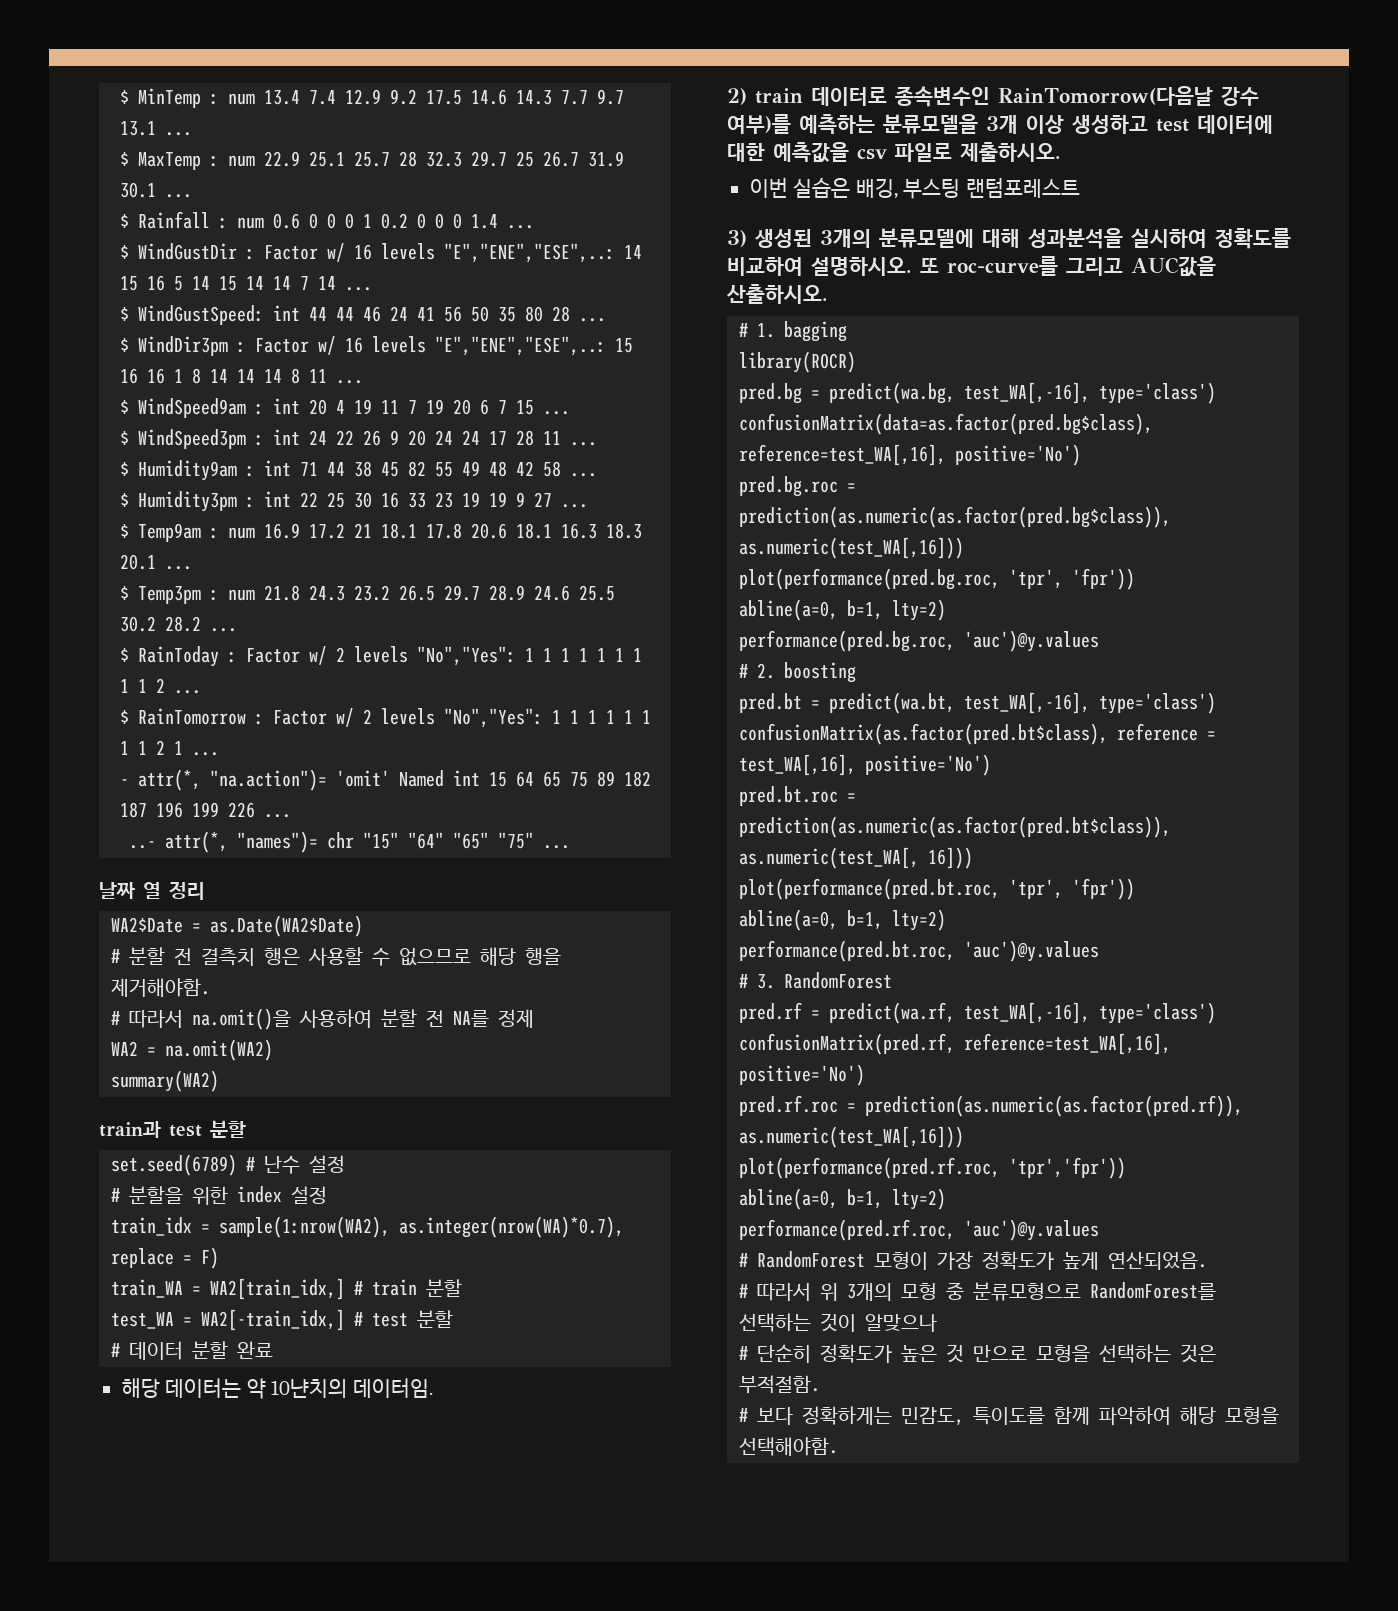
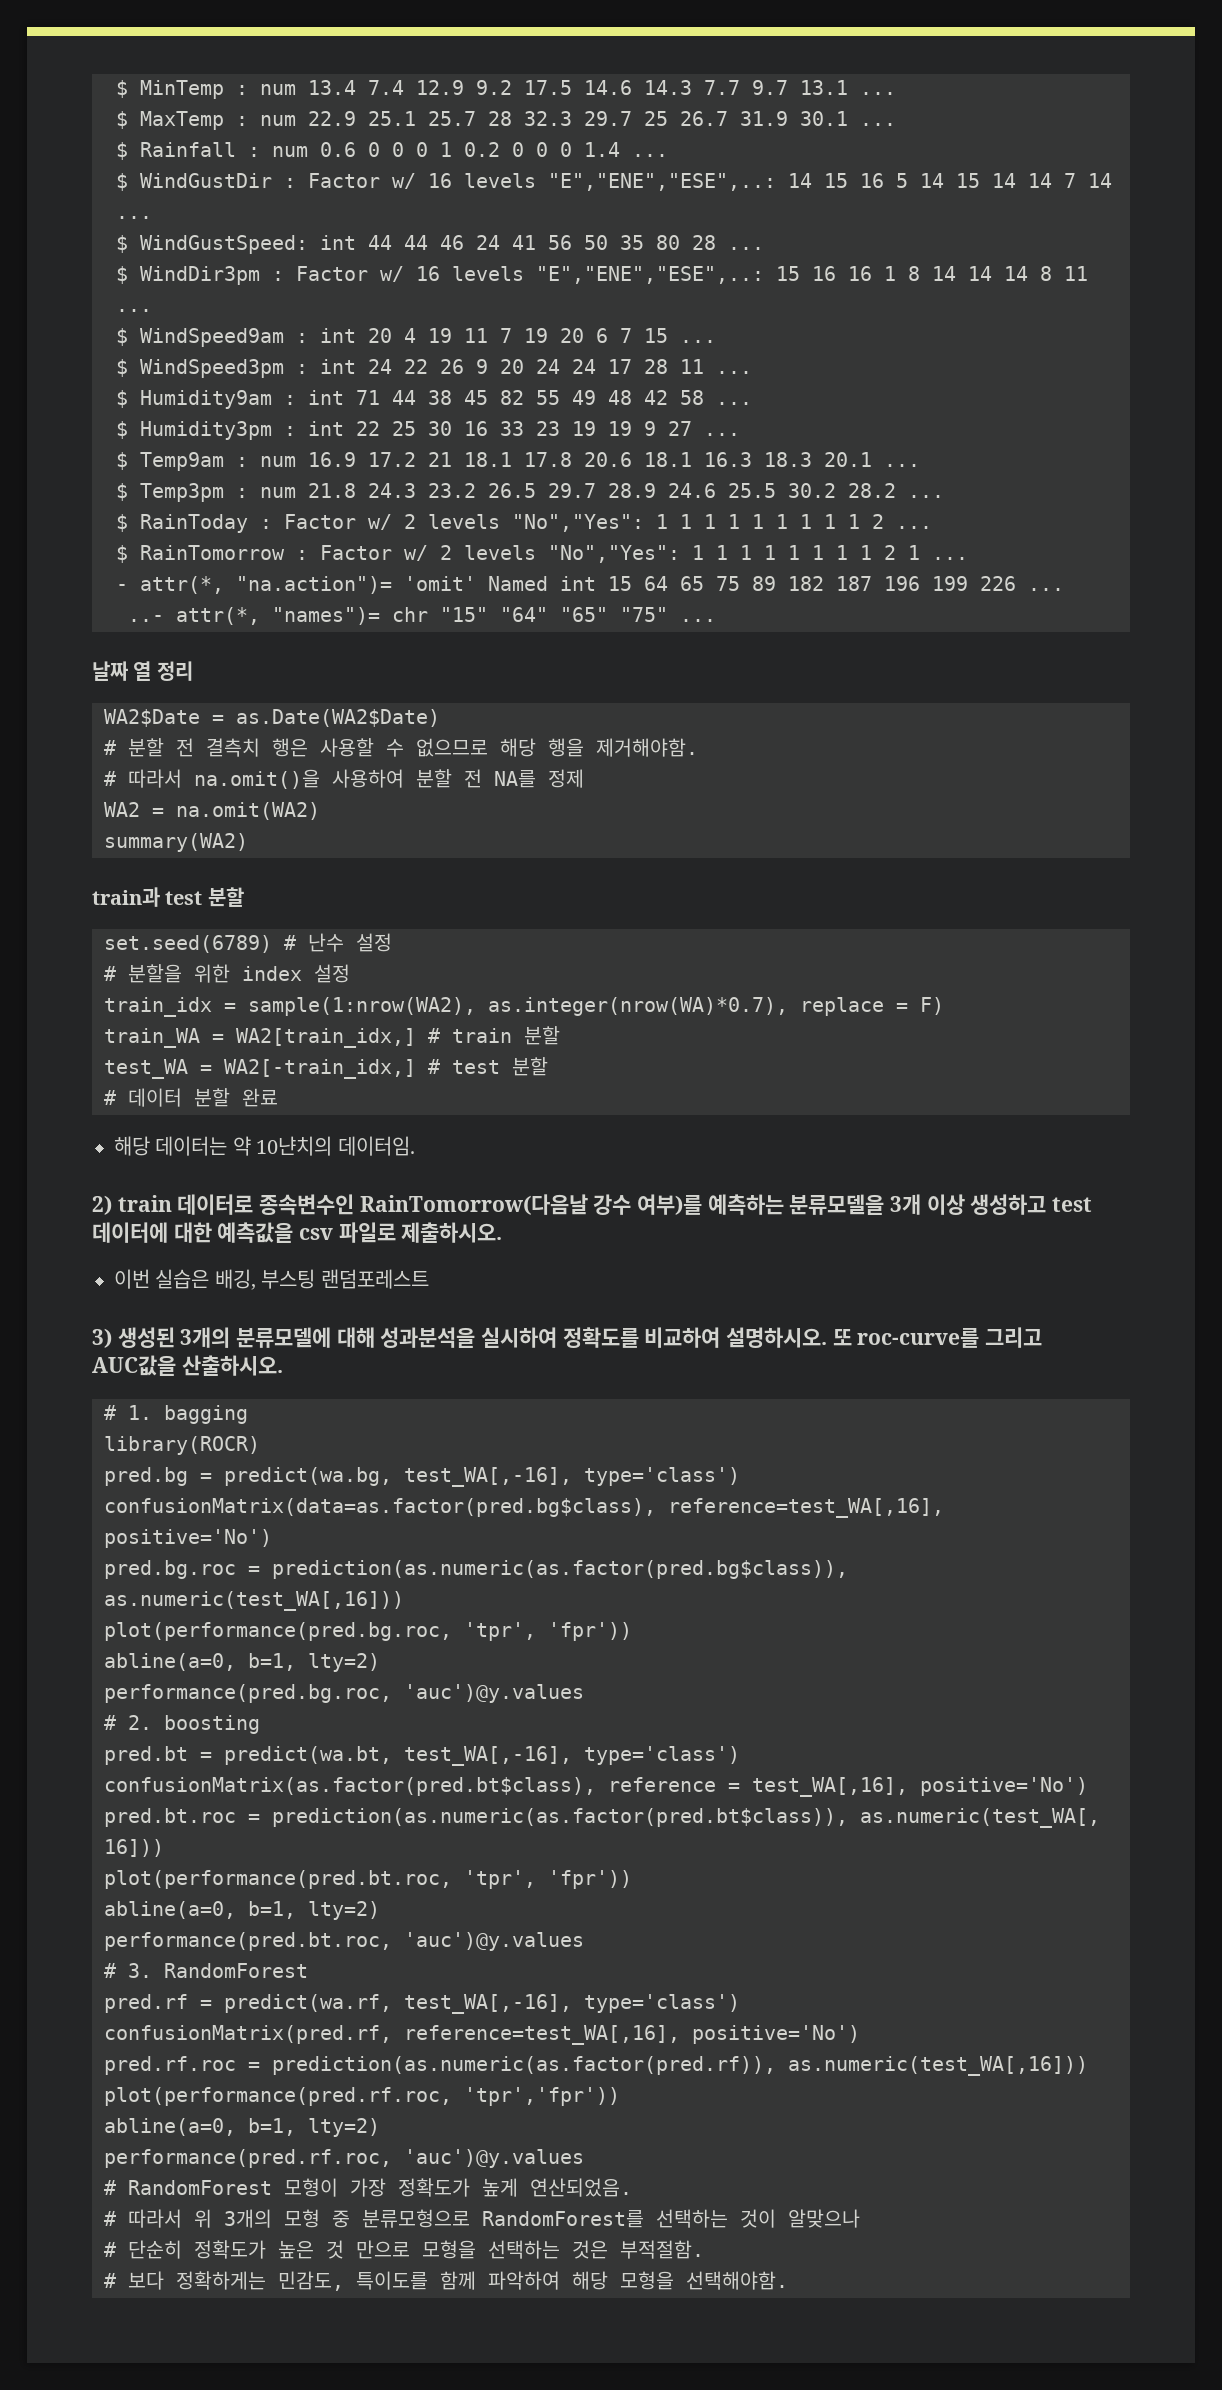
- 이번 실습은 배깅, 부스팅 랜텀포레스트
+ 이번 실습은 배깅, 부스팅 랜덤포레스트

